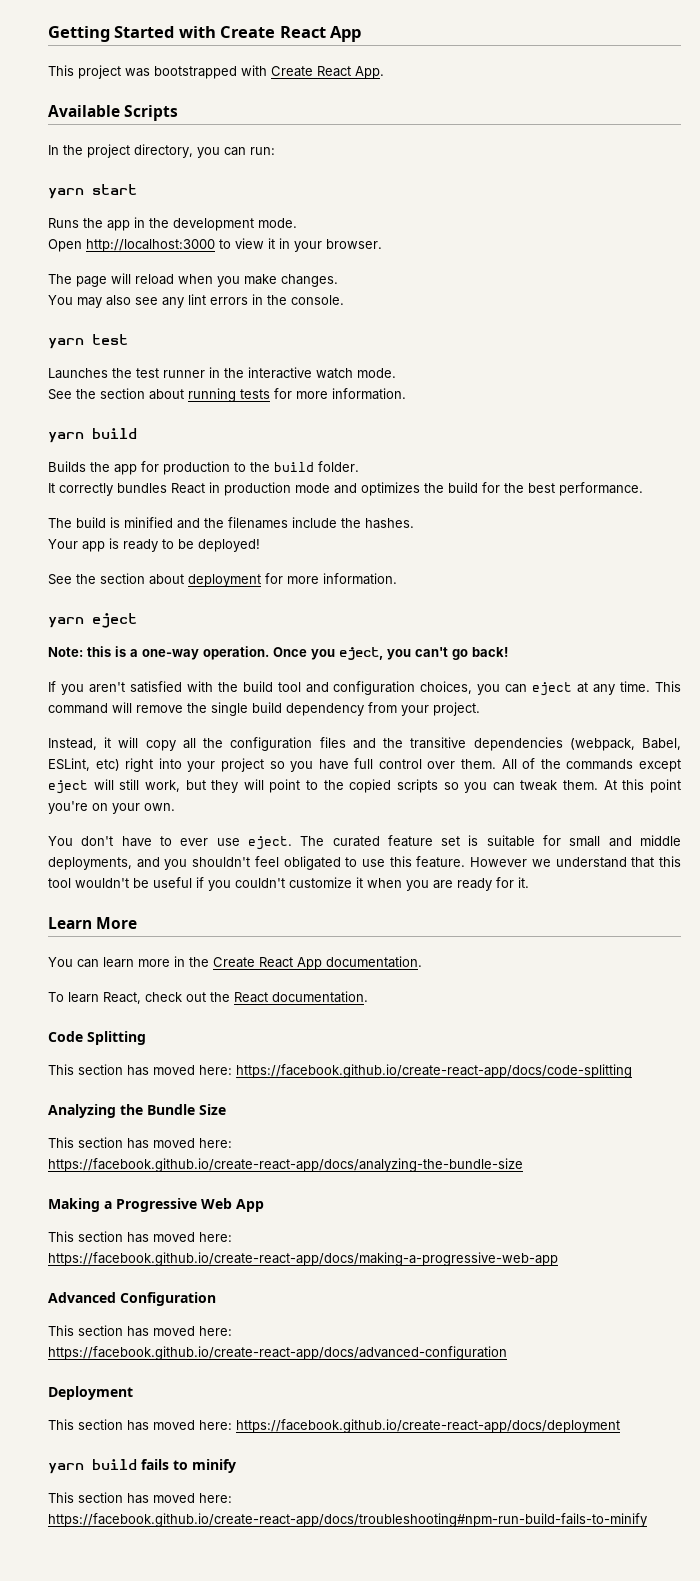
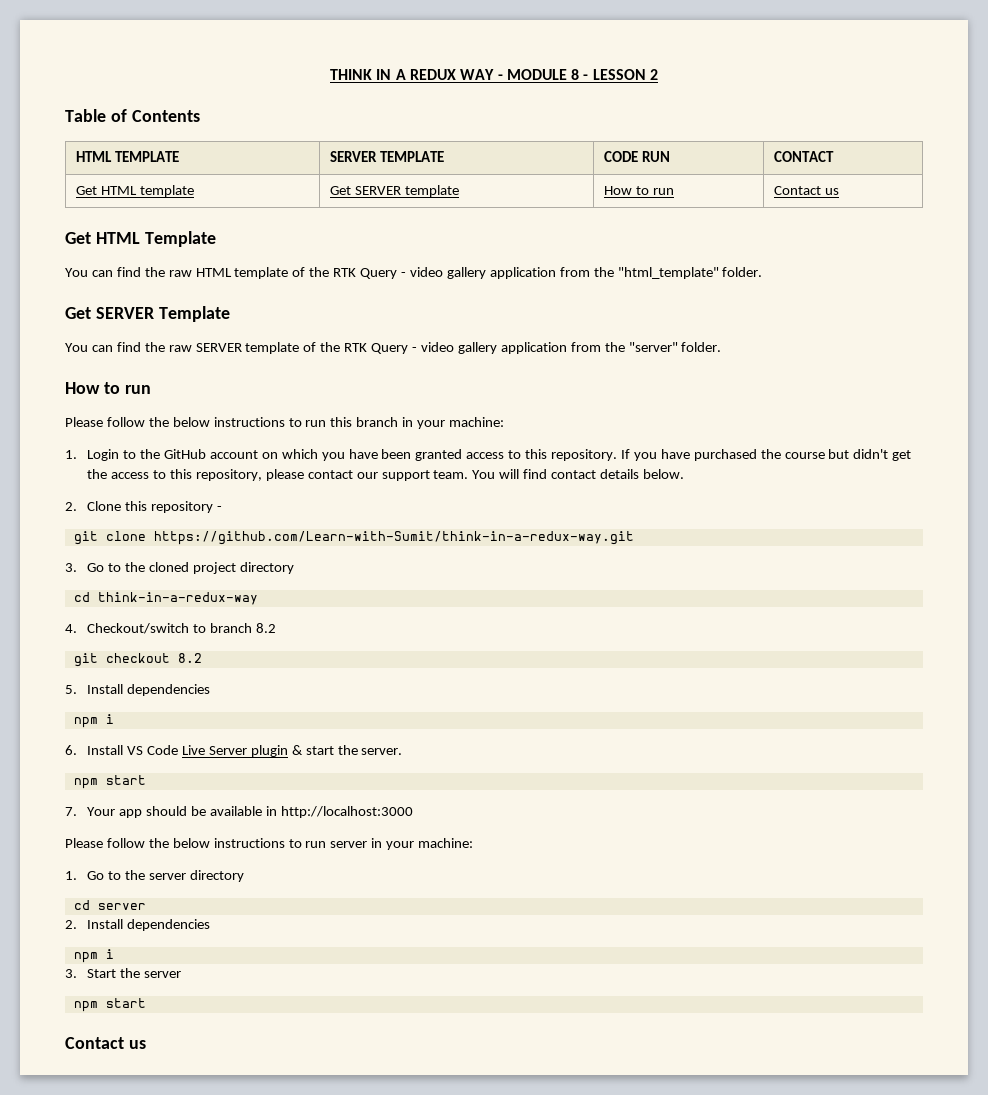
- Getting Started with Create React App
- This project was bootstrapped with Create React App.
- Available Scripts
- In the project directory, you can run:
- yarn start
- Runs the app in the development mode.
- Open http://localhost:3000 to view it in your browser.
- The page will reload when you make changes.
- You may also see any lint errors in the console.
- yarn test
- Launches the test runner in the interactive watch mode.
- See the section about running tests for more information.
- yarn build
- Builds the app for production to the build folder.
- It correctly bundles React in production mode and optimizes the build for the best performance.
- The build is minified and the filenames include the hashes.
- Your app is ready to be deployed!
- See the section about deployment for more information.
- yarn eject
- Note: this is a one-way operation. Once you eject, you can't go back!
- If you aren't satisfied with the build tool and configuration choices, you can eject at any time. This command will remove the single build dependency from your project.
- Instead, it will copy all the configuration files and the transitive dependencies (webpack, Babel, ESLint, etc) right into your project so you have full control over them. All of the commands except eject will still work, but they will point to the copied scripts so you can tweak them. At this point you're on your own.
- You don't have to ever use eject. The curated feature set is suitable for small and middle deployments, and you shouldn't feel obligated to use this feature. However we understand that this tool wouldn't be useful if you couldn't customize it when you are ready for it.
- Learn More
- You can learn more in the Create React App documentation.
- To learn React, check out the React documentation.
- Code Splitting
- This section has moved here: https://facebook.github.io/create-react-app/docs/code-splitting
- Analyzing the Bundle Size
- This section has moved here: https://facebook.github.io/create-react-app/docs/analyzing-the-bundle-size
- Making a Progressive Web App
- This section has moved here: https://facebook.github.io/create-react-app/docs/making-a-progressive-web-app
- Advanced Configuration
- This section has moved here: https://facebook.github.io/create-react-app/docs/advanced-configuration
- Deployment
- This section has moved here: https://facebook.github.io/create-react-app/docs/deployment
- yarn build fails to minify
- This section has moved here: https://facebook.github.io/create-react-app/docs/troubleshooting#npm-run-build-fails-to-minify
+ THINK IN A REDUX WAY - MODULE 8 - LESSON 2
+ Table of Contents
+ HTML TEMPLATE | SERVER TEMPLATE | CODE RUN | CONTACT
+ Get HTML template | Get SERVER template | How to run | Contact us
+ Get HTML Template
+ You can find the raw HTML template of the RTK Query - video gallery application from the "html_template" folder.
+ Get SERVER Template
+ You can find the raw SERVER template of the RTK Query - video gallery application from the "server" folder.
+ How to run
+ Please follow the below instructions to run this branch in your machine:
+ 1. Login to the GitHub account on which you have been granted access to this repository. If you have purchased the course but didn't get the access to this repository, please contact our support team. You will find contact details below.
+ 2. Clone this repository -
+ git clone https://github.com/Learn-with-Sumit/think-in-a-redux-way.git
+ 3. Go to the cloned project directory
+ cd think-in-a-redux-way
+ 4. Checkout/switch to branch 8.2
+ git checkout 8.2
+ 5. Install dependencies
+ npm i
+ 6. Install VS Code Live Server plugin & start the server.
+ npm start
+ 7. Your app should be available in http://localhost:3000
+ Please follow the below instructions to run server in your machine:
+ 1. Go to the server directory
+ cd server
+ 2. Install dependencies
+ npm i
+ 3. Start the server
+ npm start
+ Contact us

